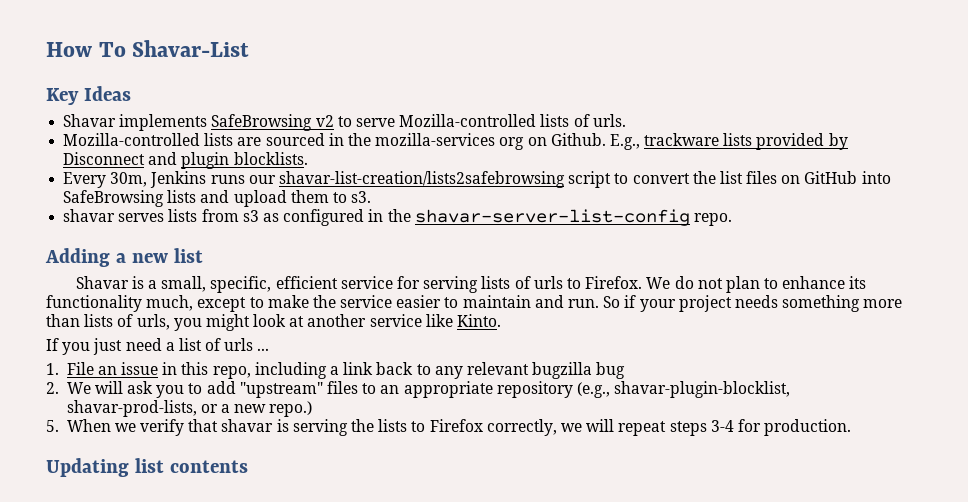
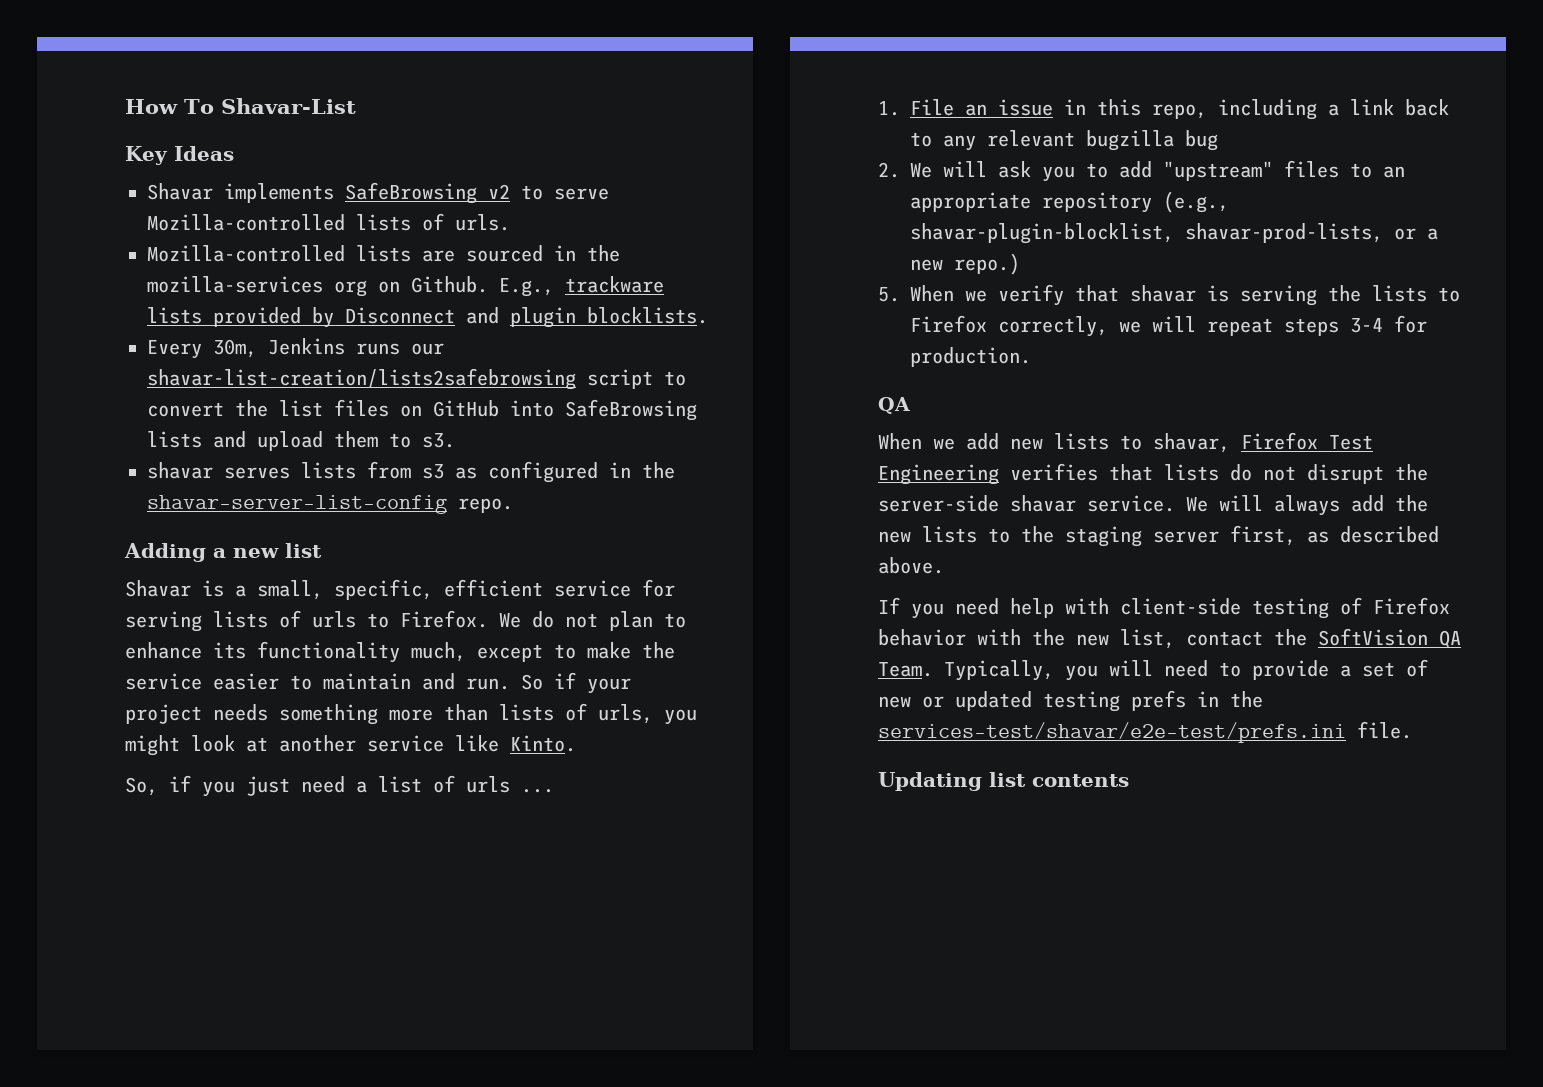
- If you just need a list of urls ...
+ So, if you just need a list of urls ...
  5. When we verify that shavar is serving the lists to Firefox correctly, we will repeat steps 3-4 for production.
+ QA
+ When we add new lists to shavar, Firefox Test Engineering verifies that lists do not disrupt the server-side shavar service. We will always add the new lists to the staging server first, as described above.
+ If you need help with client-side testing of Firefox behavior with the new list, contact the SoftVision QA Team. Typically, you will need to provide a set of new or updated testing prefs in the services-test/shavar/e2e-test/prefs.ini file.

